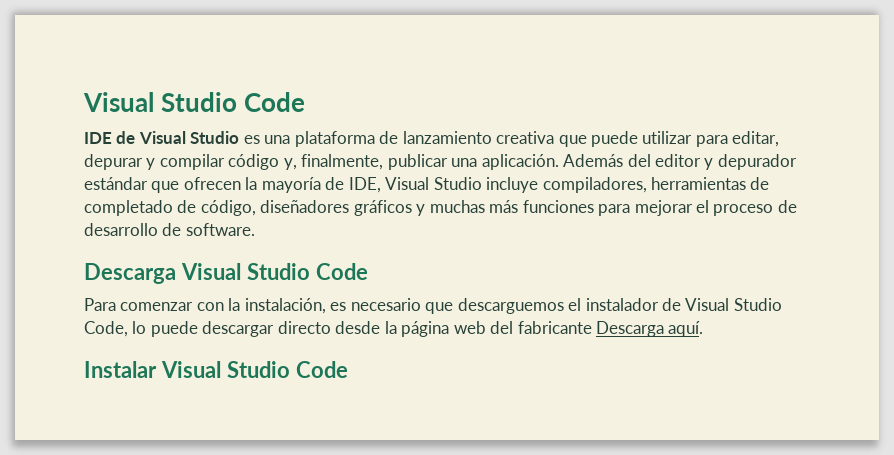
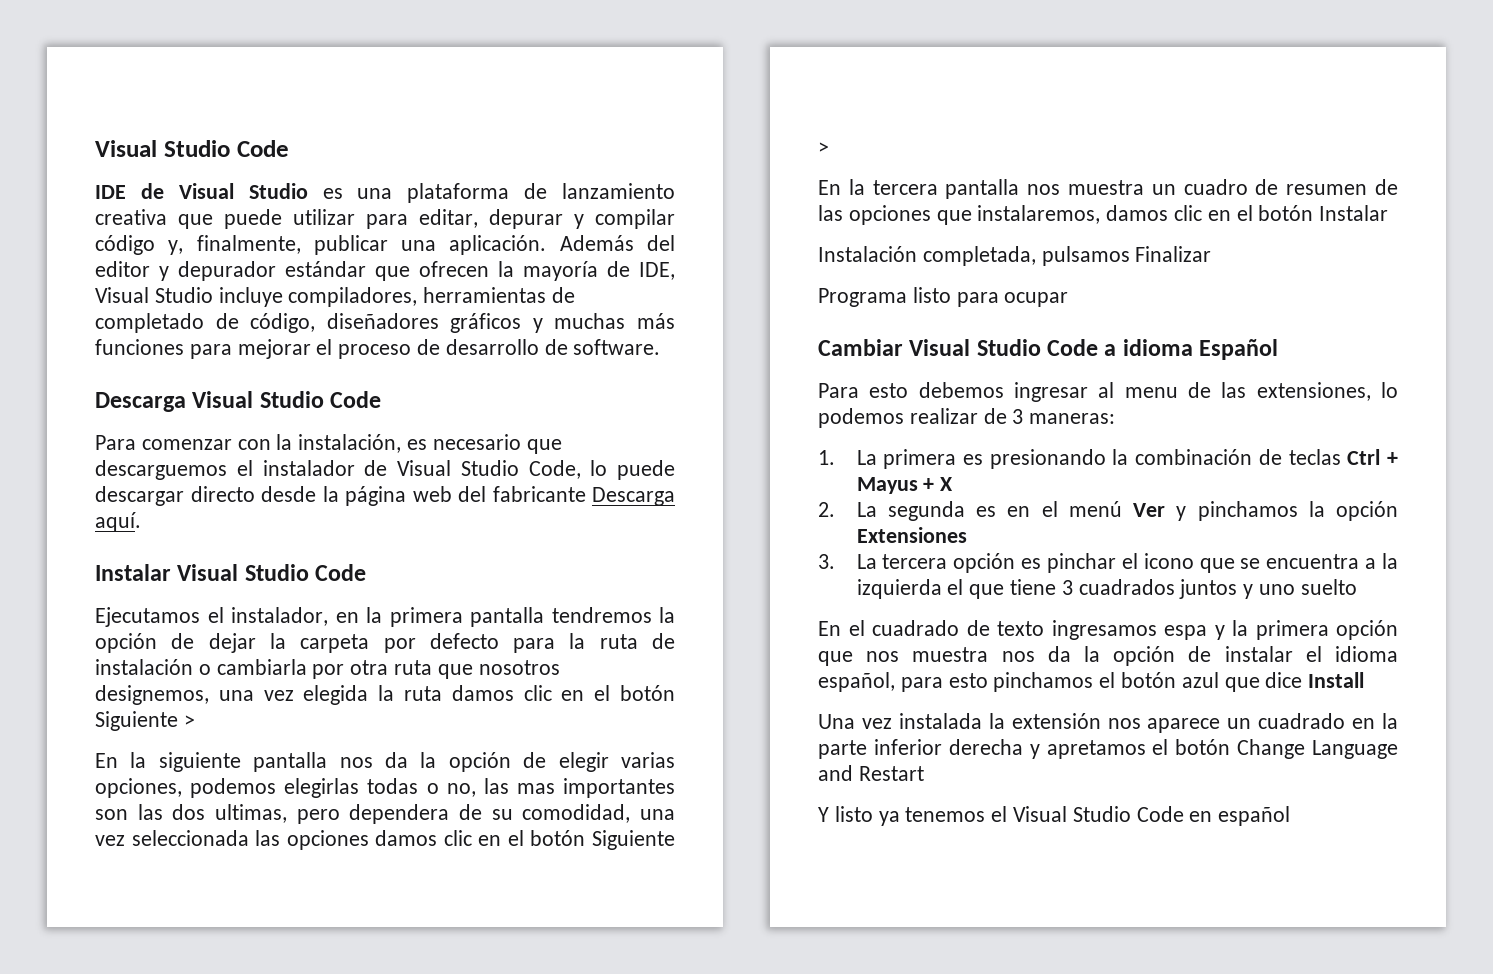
+ Ejecutamos el instalador, en la primera pantalla tendremos la opción de dejar la carpeta por defecto para la ruta de instalación o cambiarla por otra ruta que nosotros designemos, una vez elegida la ruta damos clic en el botón Siguiente >
+ En la siguiente pantalla nos da la opción de elegir varias opciones, podemos elegirlas todas o no, las mas importantes son las dos ultimas, pero dependera de su comodidad, una vez seleccionada las opciones damos clic en el botón Siguiente >
+ En la tercera pantalla nos muestra un cuadro de resumen de las opciones que instalaremos, damos clic en el botón Instalar
+ Instalación completada, pulsamos Finalizar
+ Programa listo para ocupar
+ Cambiar Visual Studio Code a idioma Español
+ Para esto debemos ingresar al menu de las extensiones, lo podemos realizar de 3 maneras:
+ 1. La primera es presionando la combinación de teclas Ctrl + Mayus + X
+ 2. La segunda es en el menú Ver y pinchamos la opción Extensiones
+ 3. La tercera opción es pinchar el icono que se encuentra a la izquierda el que tiene 3 cuadrados juntos y uno suelto
+ En el cuadrado de texto ingresamos espa y la primera opción que nos muestra nos da la opción de instalar el idioma español, para esto pinchamos el botón azul que dice Install
+ Una vez instalada la extensión nos aparece un cuadrado en la parte inferior derecha y apretamos el botón Change Language and Restart
+ Y listo ya tenemos el Visual Studio Code en español

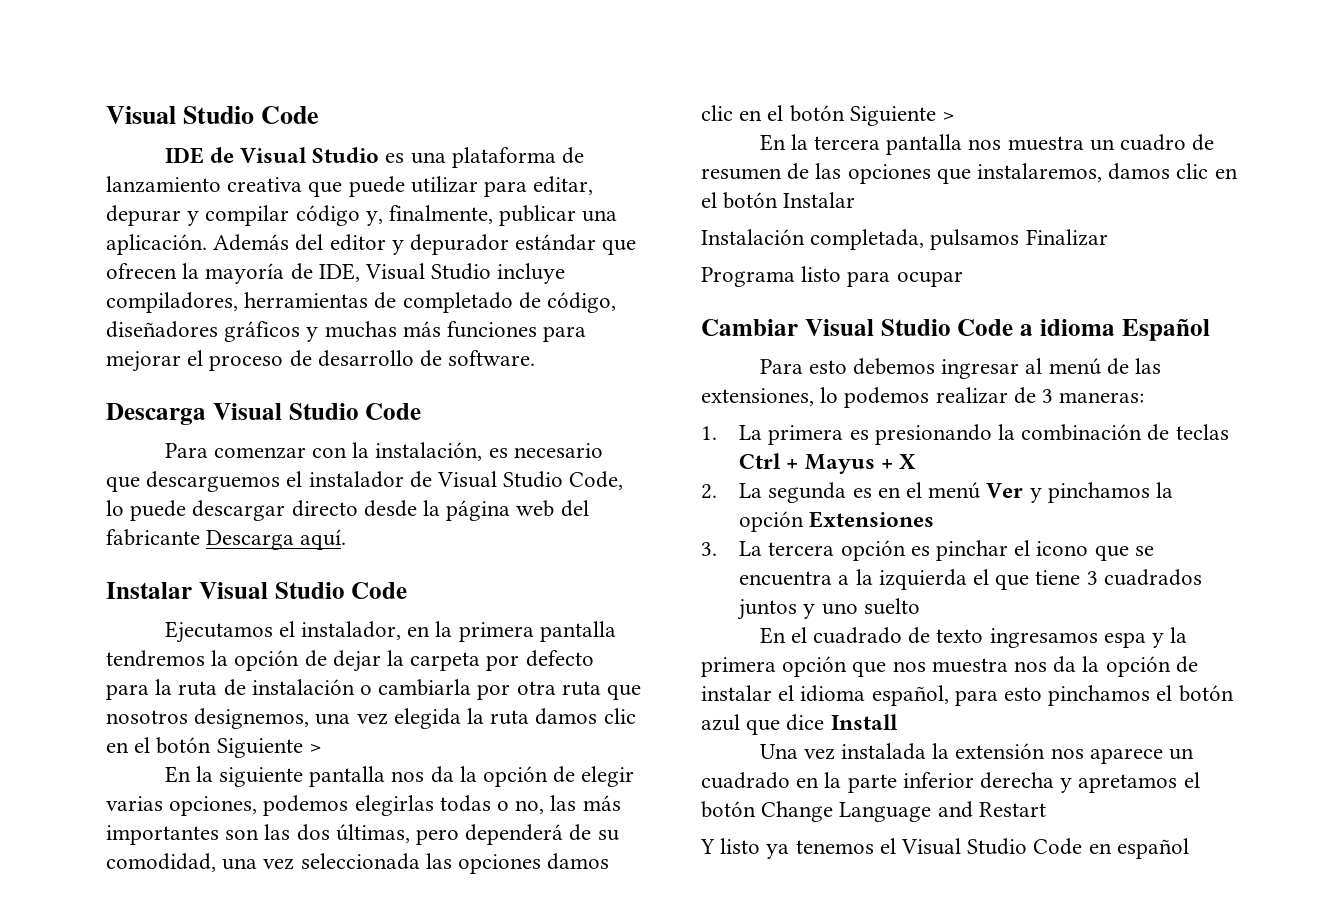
- En la siguiente pantalla nos da la opción de elegir varias opciones, podemos elegirlas todas o no, las mas importantes son las dos ultimas, pero dependera de su comodidad, una vez seleccionada las opciones damos clic en el botón Siguiente >
+ En la siguiente pantalla nos da la opción de elegir varias opciones, podemos elegirlas todas o no, las más importantes son las dos últimas, pero dependerá de su comodidad, una vez seleccionada las opciones damos clic en el botón Siguiente >
- Para esto debemos ingresar al menu de las extensiones, lo podemos realizar de 3 maneras:
+ Para esto debemos ingresar al menú de las extensiones, lo podemos realizar de 3 maneras:

